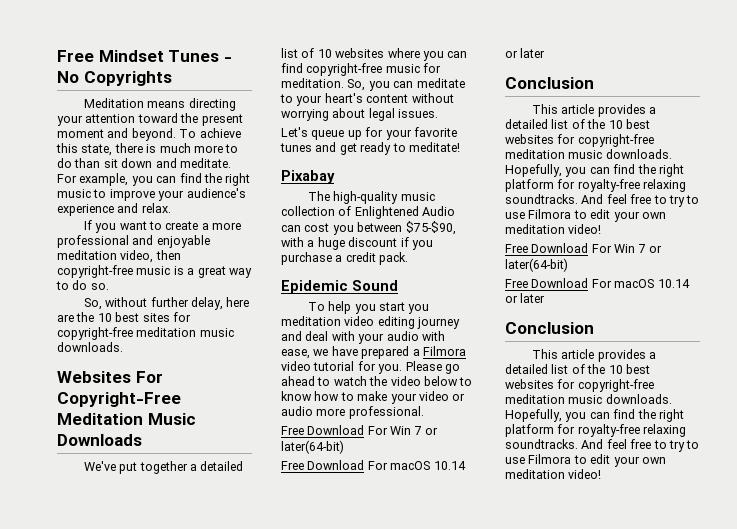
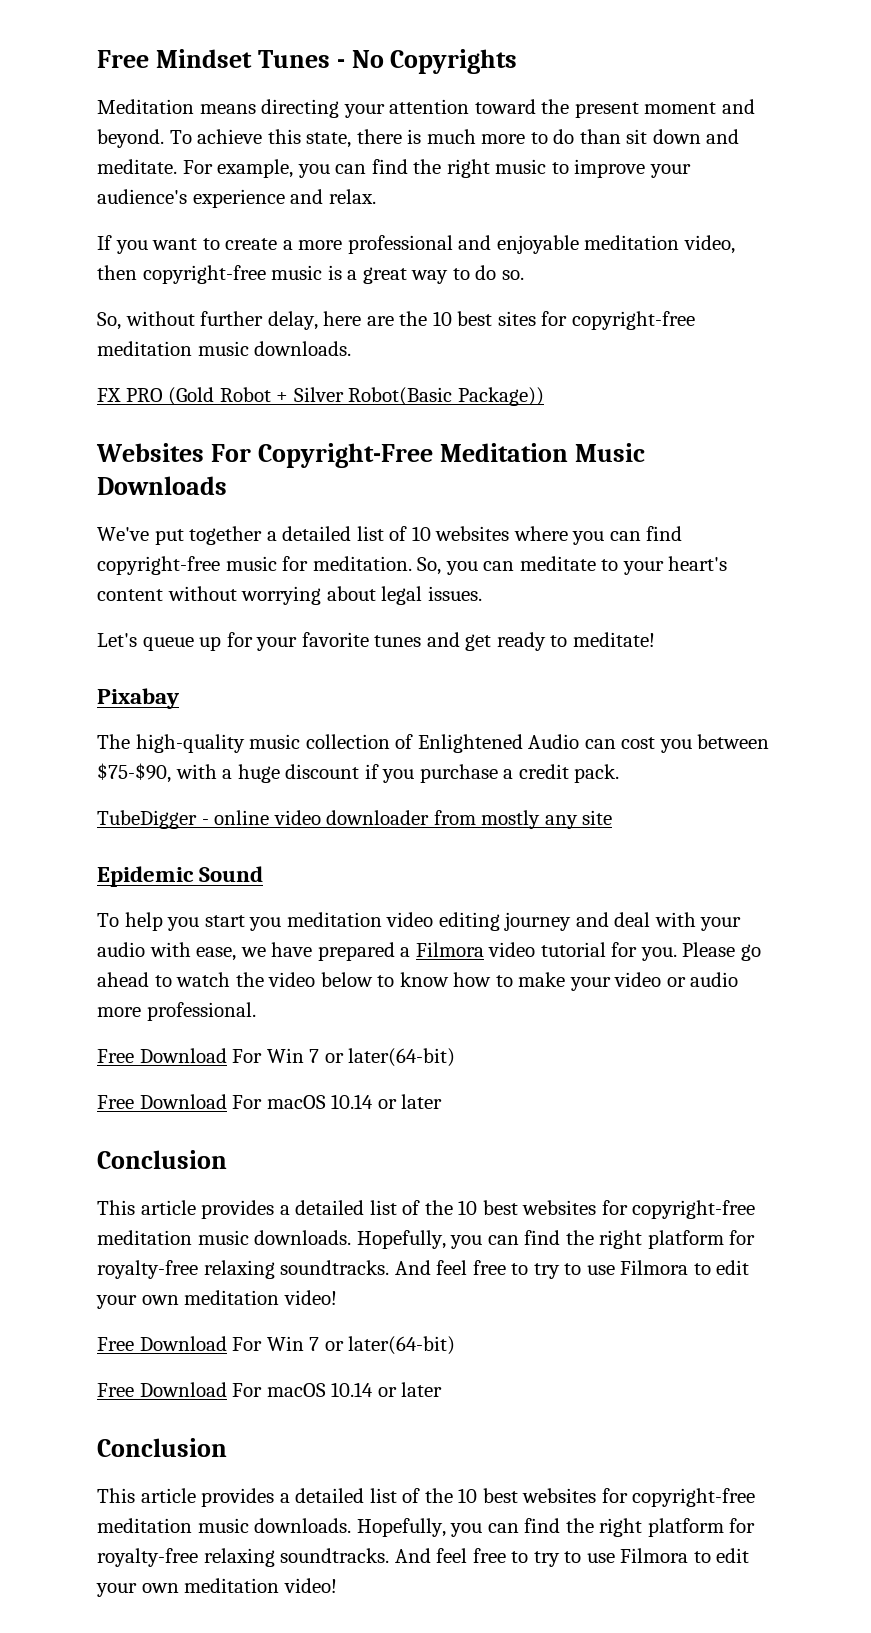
+ FX PRO (Gold Robot + Silver Robot(Basic Package))
+ TubeDigger - online video downloader from mostly any site

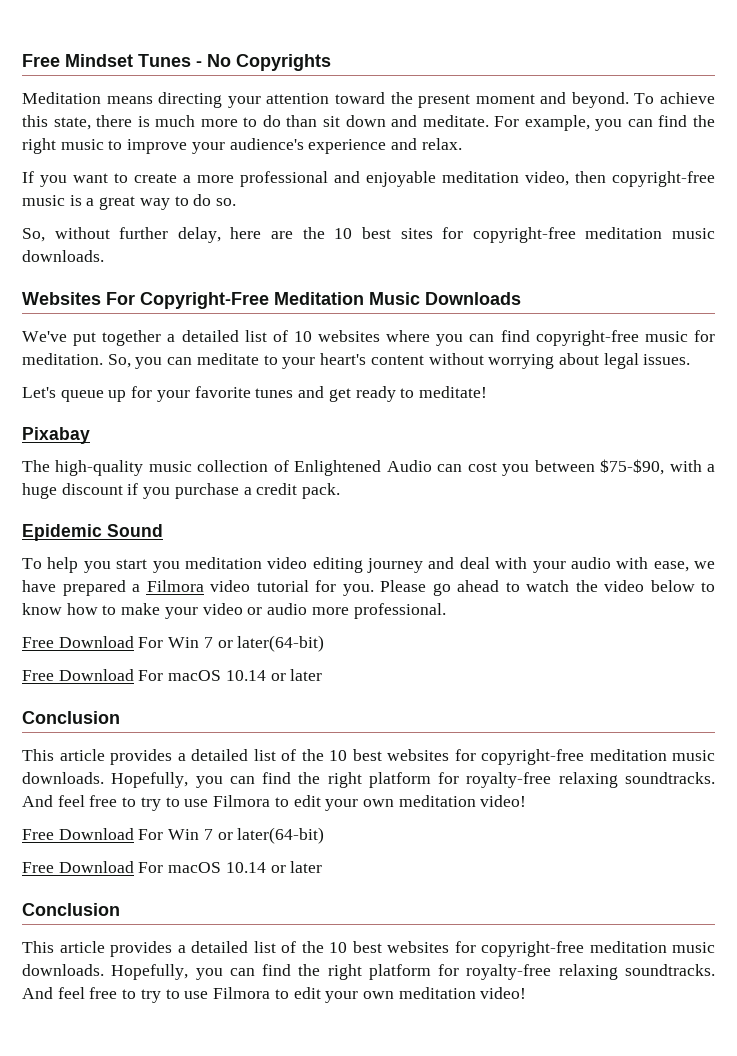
- FX PRO (Gold Robot + Silver Robot(Basic Package))
- TubeDigger - online video downloader from mostly any site

